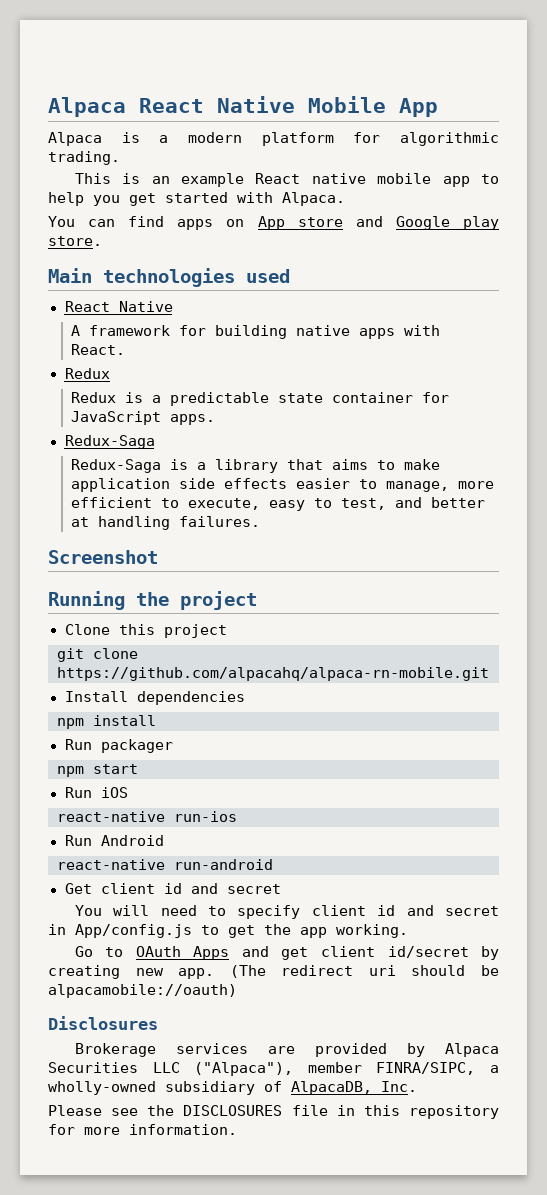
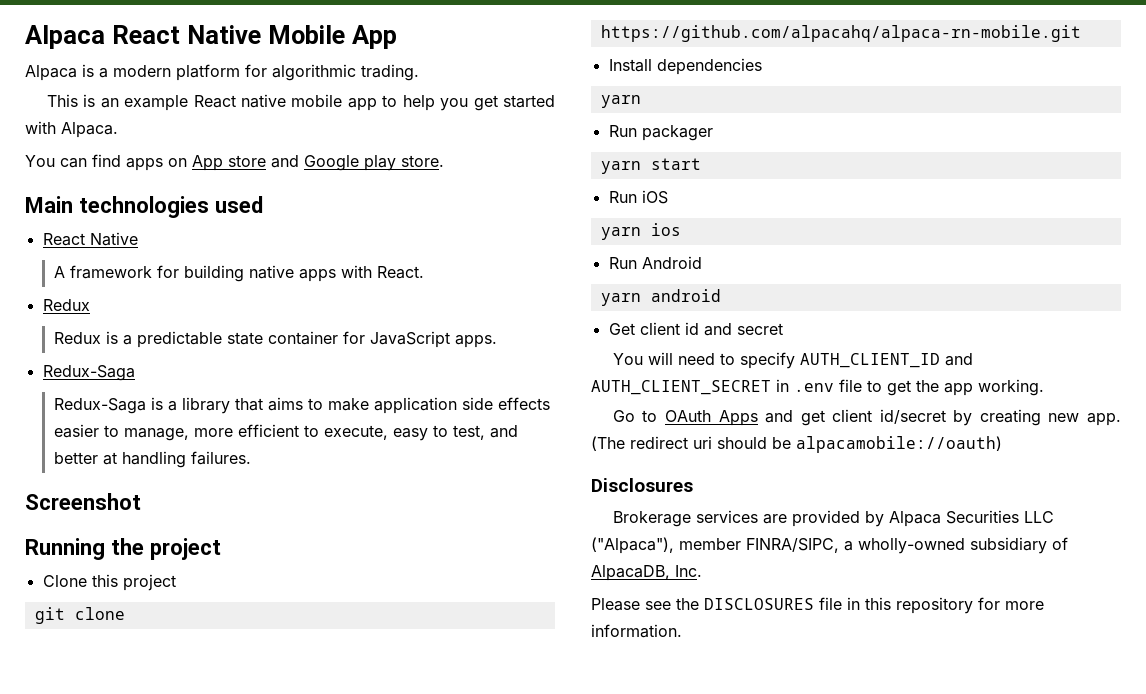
  Install dependencies
- npm install
+ yarn
- npm start
+ yarn start
- react-native run-ios
+ yarn ios
- react-native run-android
+ yarn android
- You will need to specify client id and secret in App/config.js to get the app working.
+ You will need to specify AUTH_CLIENT_ID and AUTH_CLIENT_SECRET in .env file to get the app working.

